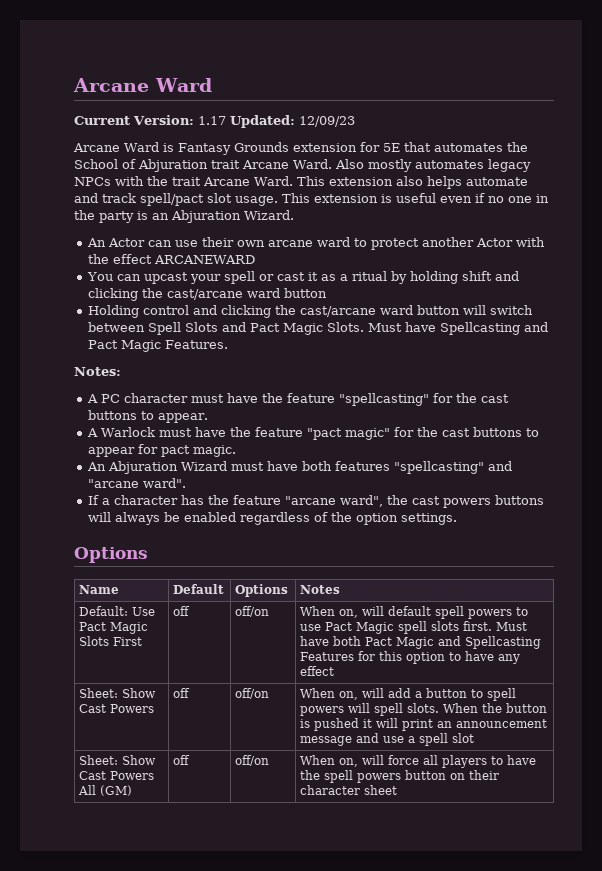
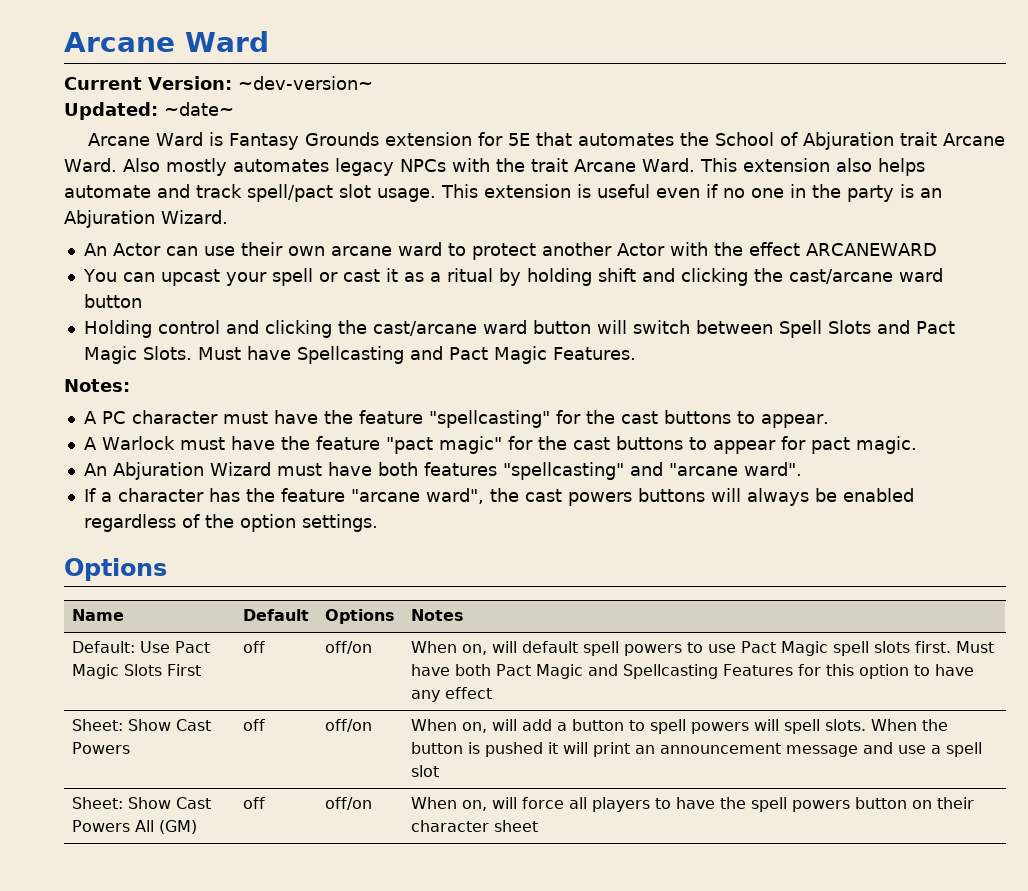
- Current Version: 1.17 Updated: 12/09/23
+ Current Version: ~dev-version~
+ Updated: ~date~

